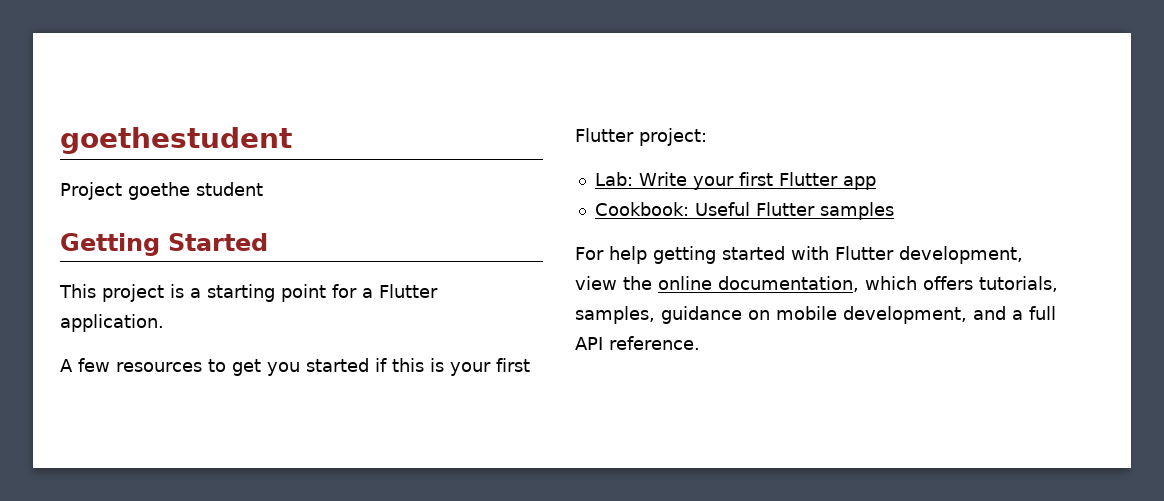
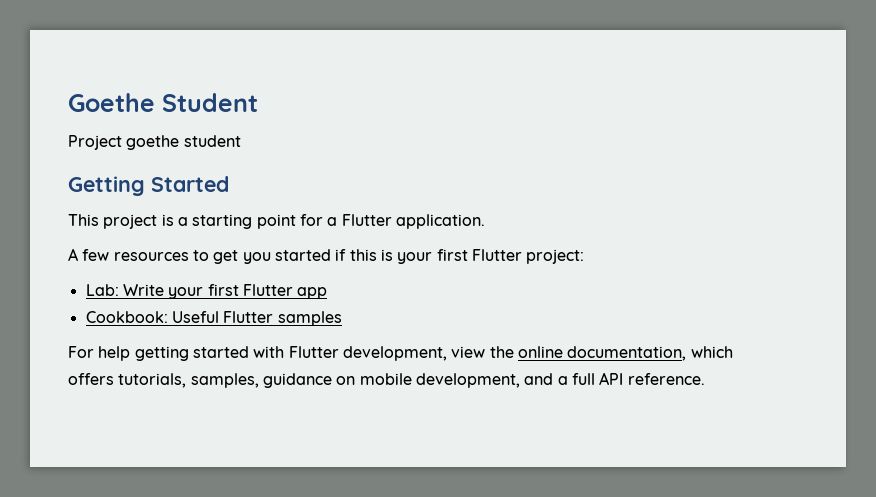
- goethestudent
+ Goethe Student

